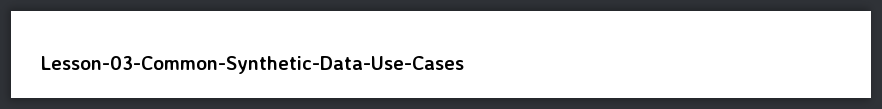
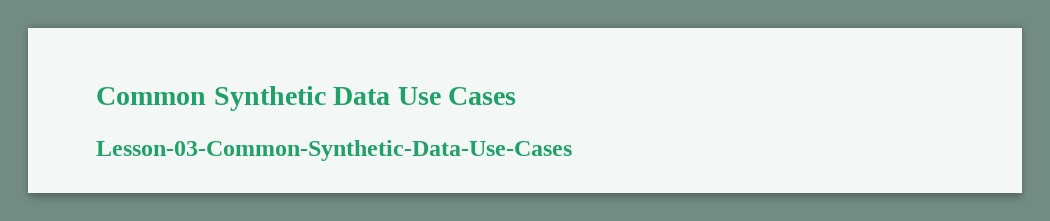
+ Common Synthetic Data Use Cases

